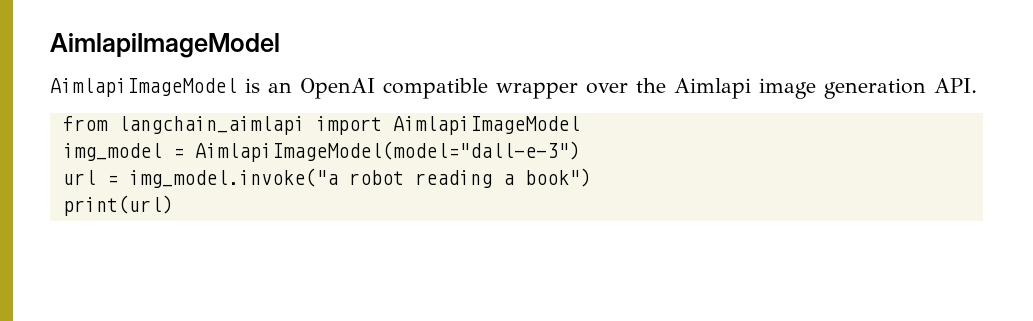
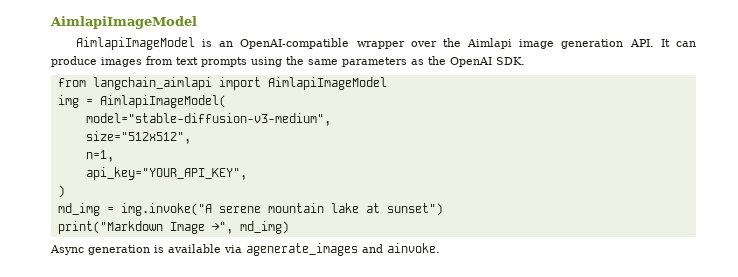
- AimlapiImageModel is an OpenAI compatible wrapper over the Aimlapi image generation API.
+ AimlapiImageModel is an OpenAI-compatible wrapper over the Aimlapi image generation API. It can produce images from text prompts using the same parameters as the OpenAI SDK.
  from langchain_aimlapi import AimlapiImageModel
- img_model = AimlapiImageModel(model="dall-e-3")
- url = img_model.invoke("a robot reading a book")
- print(url)
+ img = AimlapiImageModel(
+ model="stable-diffusion-v3-medium",
+ size="512x512",
+ n=1,
+ api_key="YOUR_API_KEY",
+ )
+ md_img = img.invoke("A serene mountain lake at sunset")
+ print("Markdown Image →", md_img)
+ Async generation is available via agenerate_images and ainvoke.

